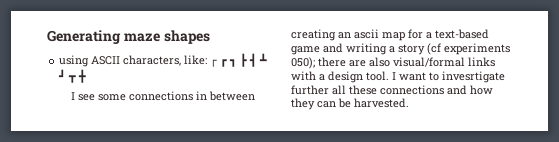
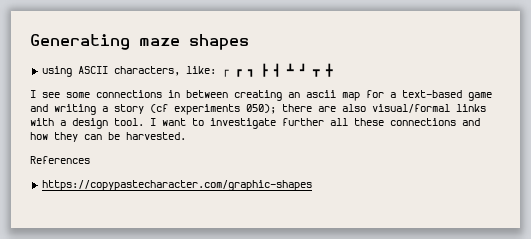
- I want to invesrtigate further all these connections and how they can be harvested.
+ I want to investigate further all these connections and how they can be harvested.
+ References
+ https://copypastecharacter.com/graphic-shapes

